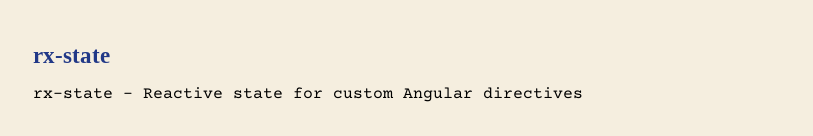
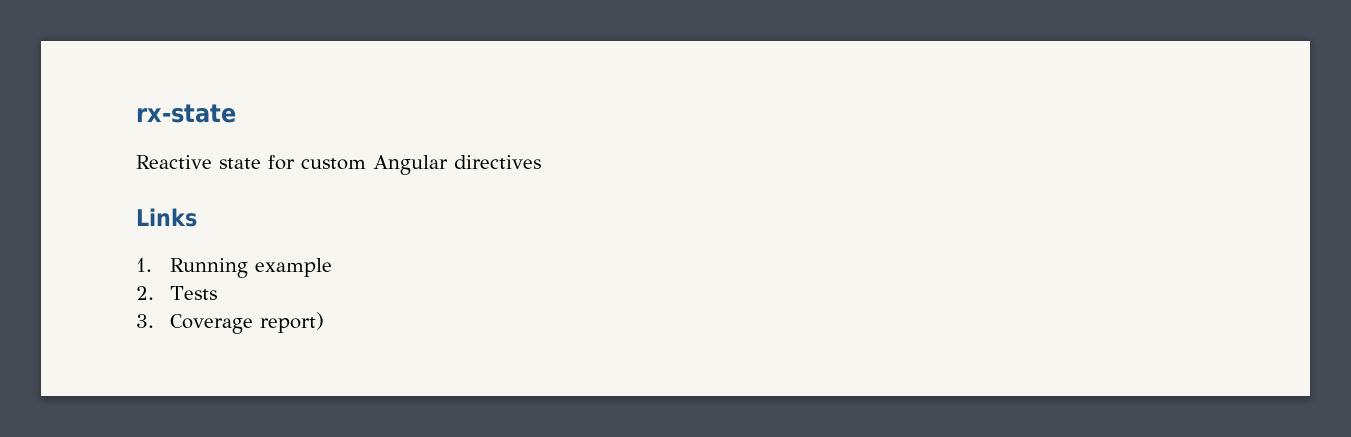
- rx-state - Reactive state for custom Angular directives
+ Reactive state for custom Angular directives
+ Links
+ 1. Running example
+ 2. Tests
+ 3. Coverage report)

